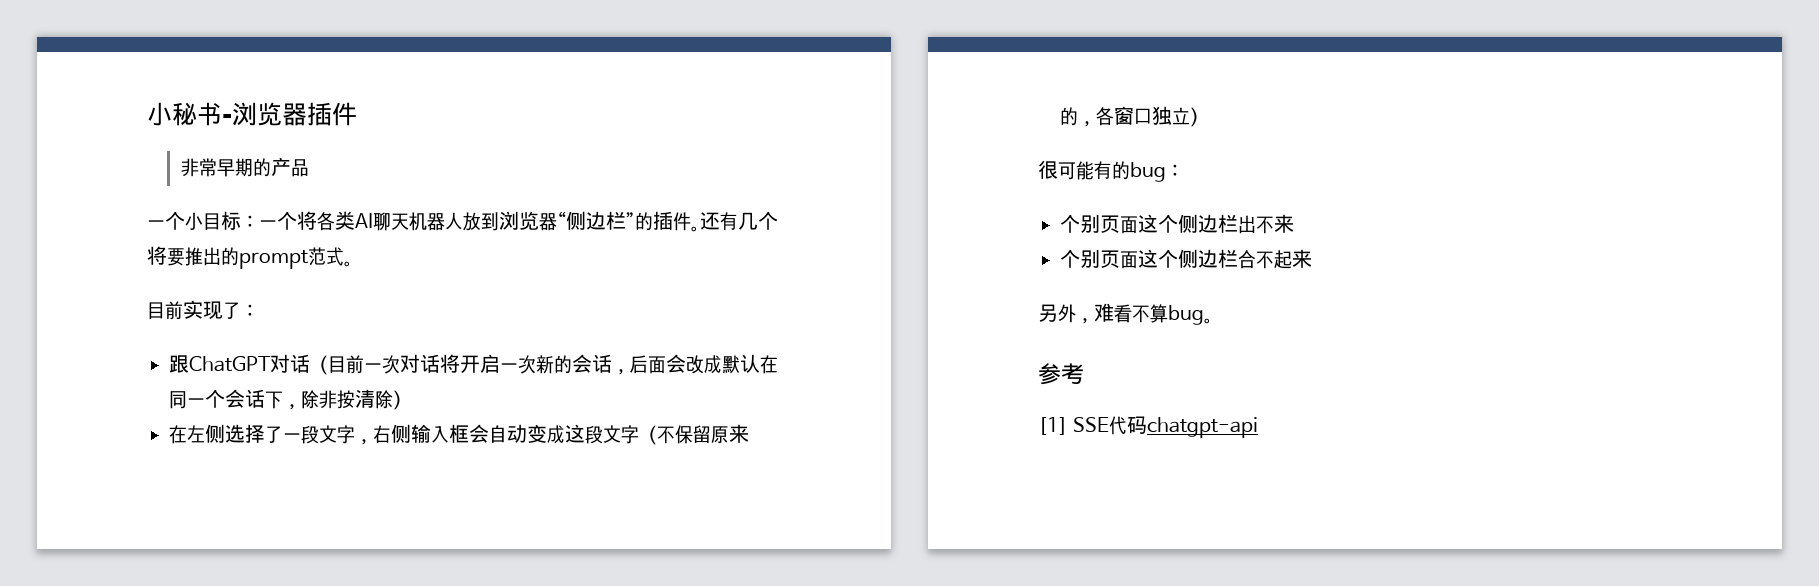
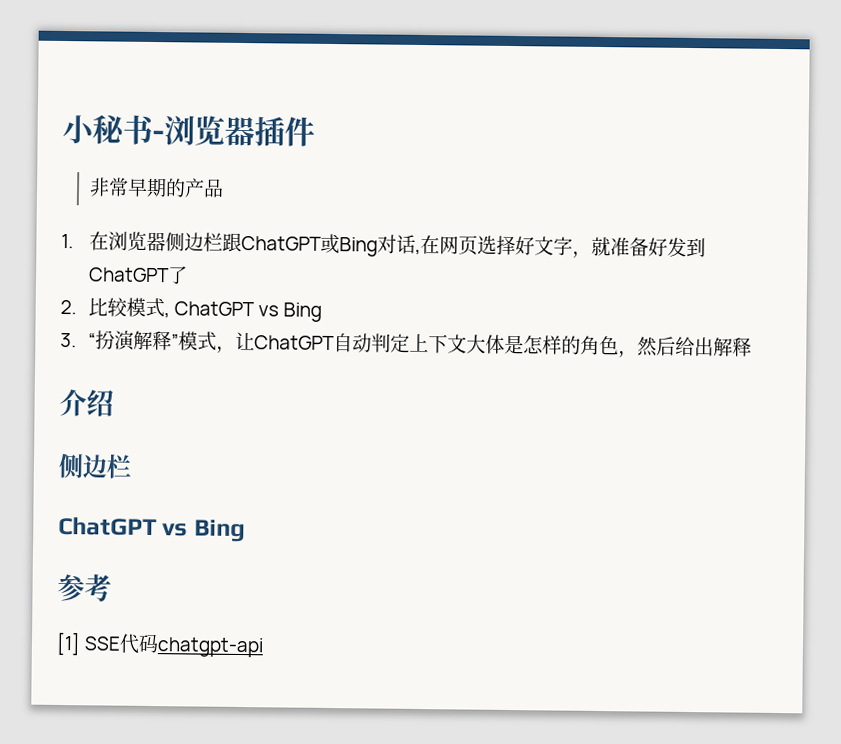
- 一个小目标：一个将各类AI聊天机器人放到浏览器“侧边栏”的插件。还有几个将要推出的prompt范式。
- 目前实现了：
- 跟ChatGPT对话（目前一次对话将开启一次新的会话，后面会改成默认在同一个会话下，除非按清除）
- 在左侧选择了一段文字，右侧输入框会自动变成这段文字（不保留原来的，各窗口独立）
- 很可能有的bug：
- 个别页面这个侧边栏出不来
- 个别页面这个侧边栏合不起来
- 另外，难看不算bug。
+ 1.在浏览器侧边栏跟ChatGPT或Bing对话,在网页选择好文字，就准备好发到ChatGPT了
+ 2.比较模式, ChatGPT vs Bing
+ 3. “扮演解释”模式，让ChatGPT自动判定上下文大体是怎样的角色，然后给出解释
+ 介绍
+ 侧边栏
+ ChatGPT vs Bing

